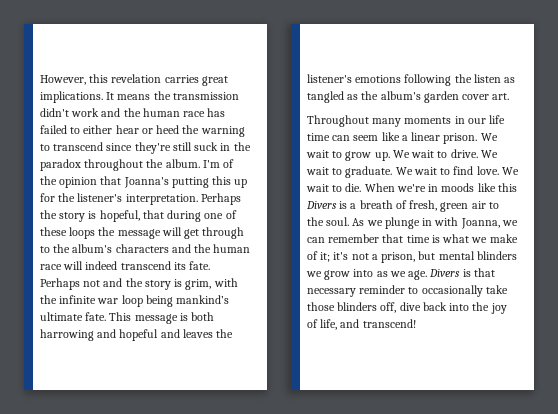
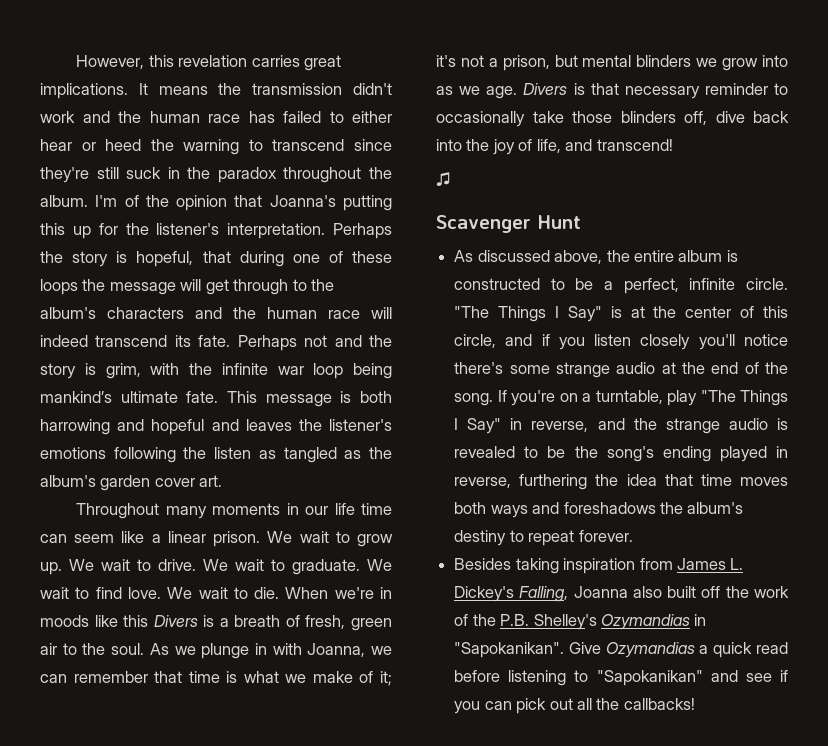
+ ♫
+ Scavenger Hunt
+ As discussed above, the entire album is constructed to be a perfect, infinite circle. "The Things I Say" is at the center of this circle, and if you listen closely you'll notice there's some strange audio at the end of the song. If you're on a turntable, play "The Things I Say" in reverse, and the strange audio is revealed to be the song's ending played in reverse, furthering the idea that time moves both ways and foreshadows the album's destiny to repeat forever.
+ Besides taking inspiration from James L. Dickey's Falling, Joanna also built off the work of the P.B. Shelley's Ozymandias in "Sapokanikan". Give Ozymandias a quick read before listening to "Sapokanikan" and see if you can pick out all the callbacks!

